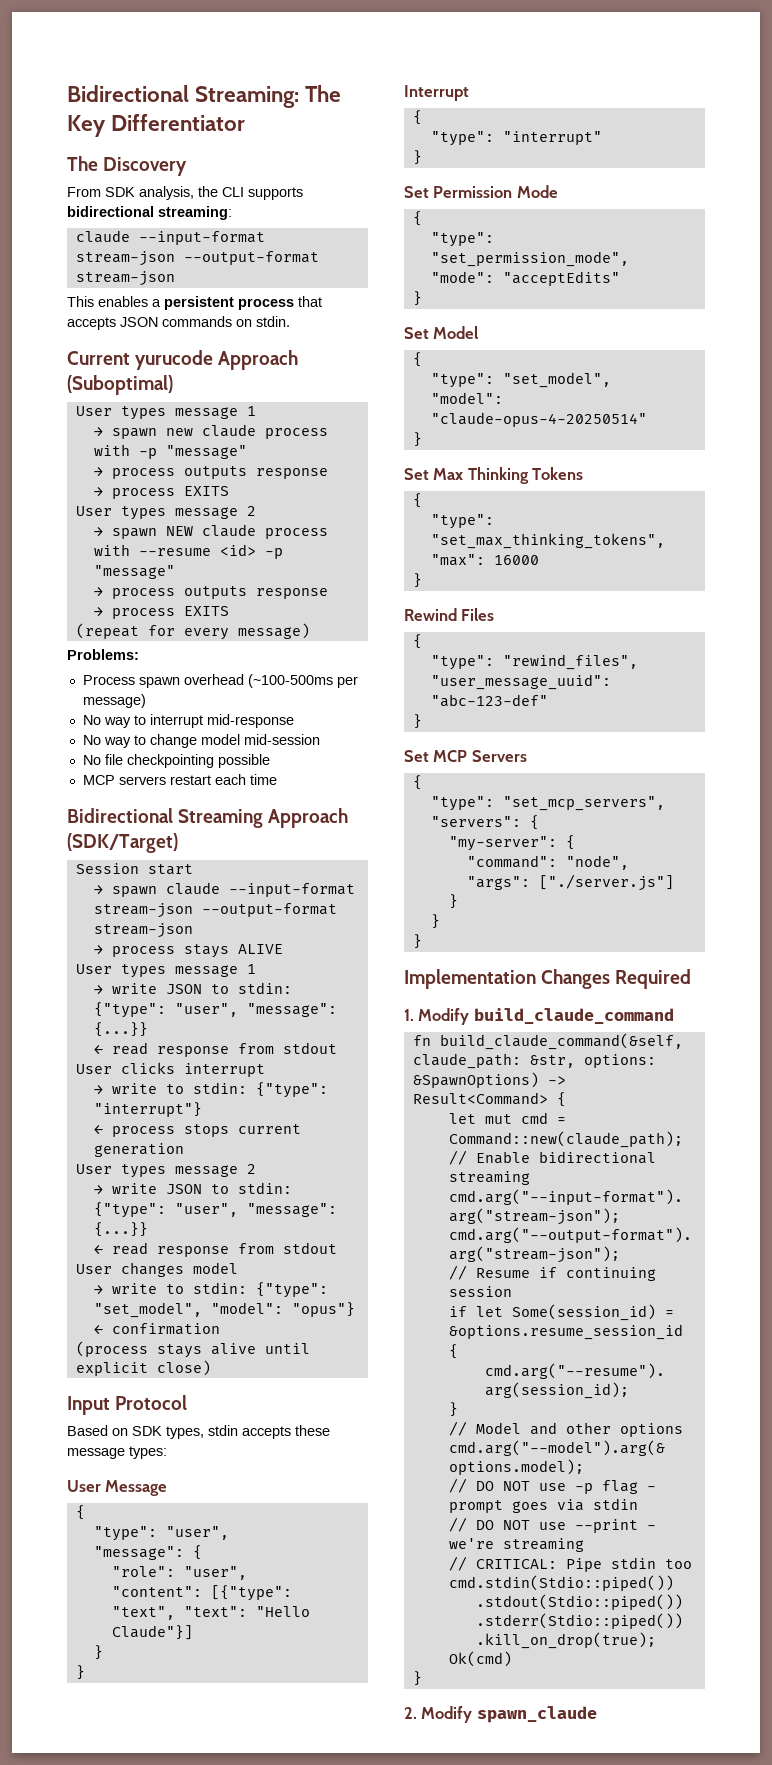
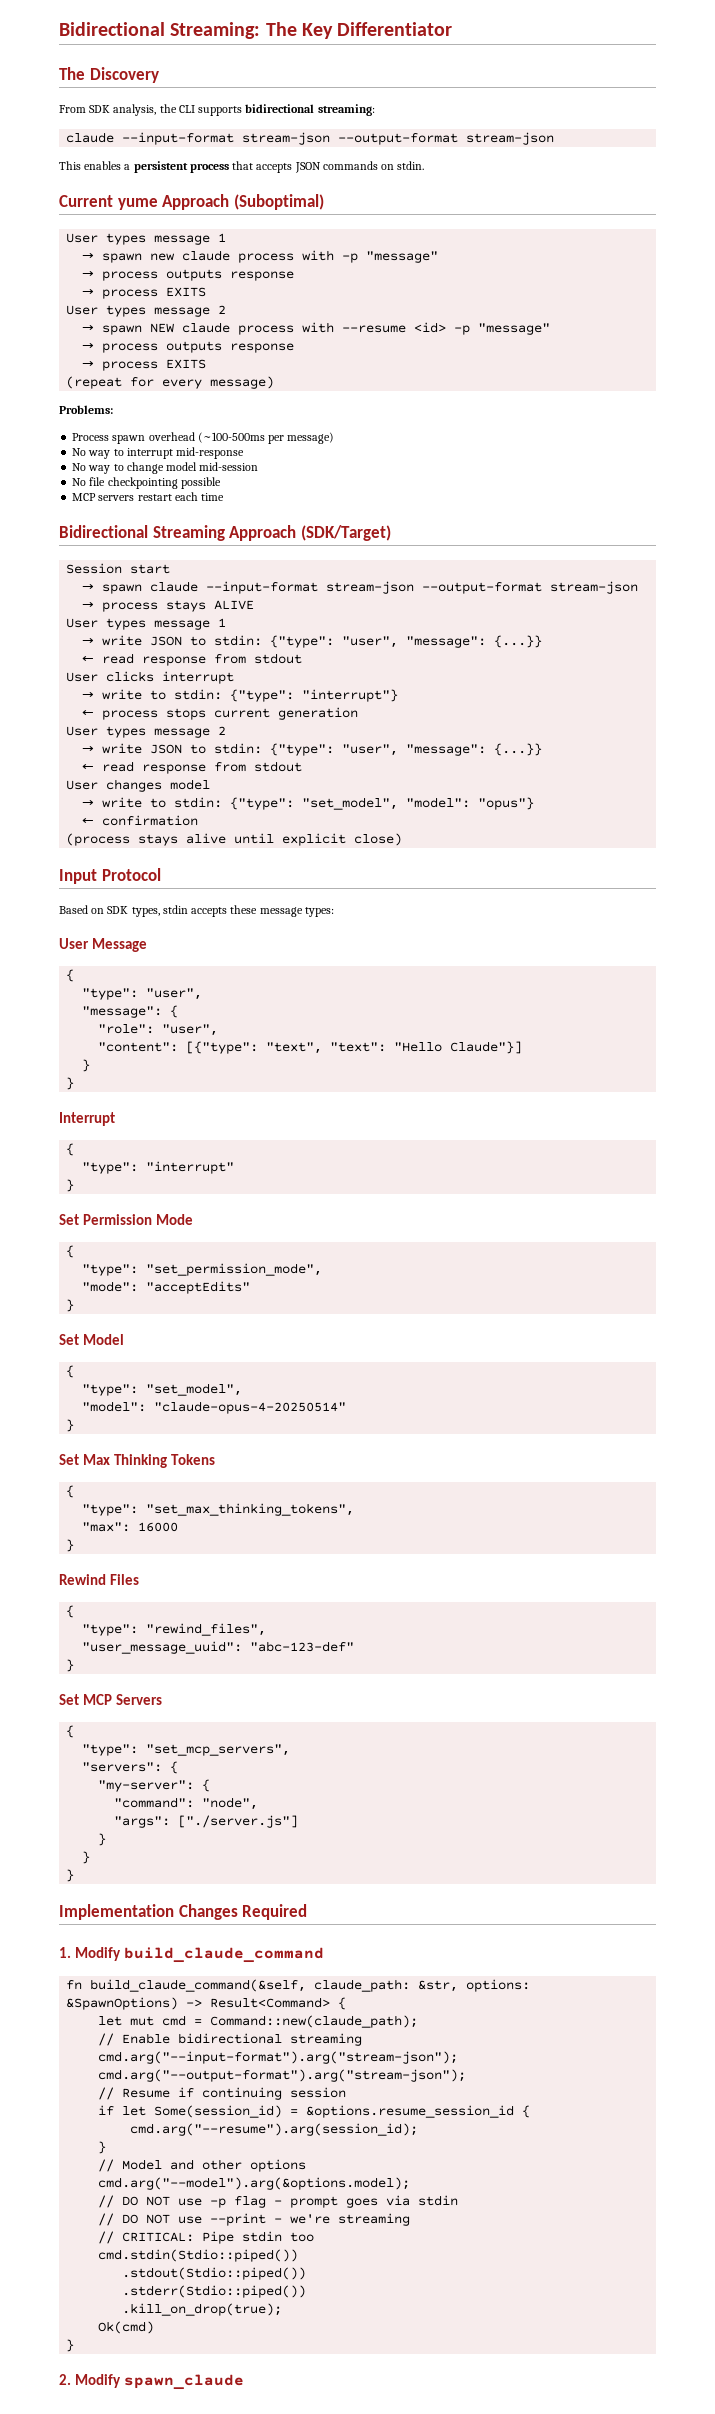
- Current yurucode Approach (Suboptimal)
+ Current yume Approach (Suboptimal)

